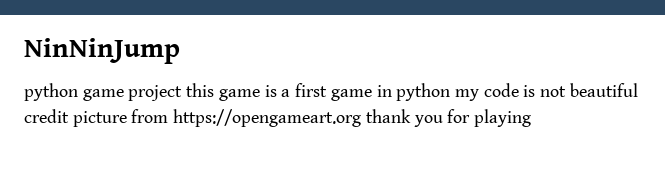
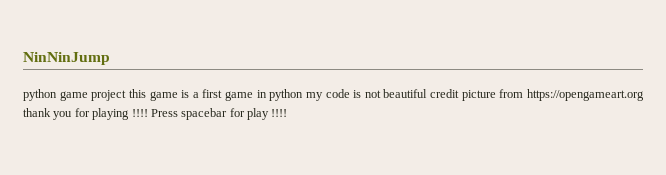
- python game project this game is a first game in python my code is not beautiful credit picture from https://opengameart.org thank you for playing
+ python game project this game is a first game in python my code is not beautiful credit picture from https://opengameart.org thank you for playing !!!! Press spacebar for play !!!!

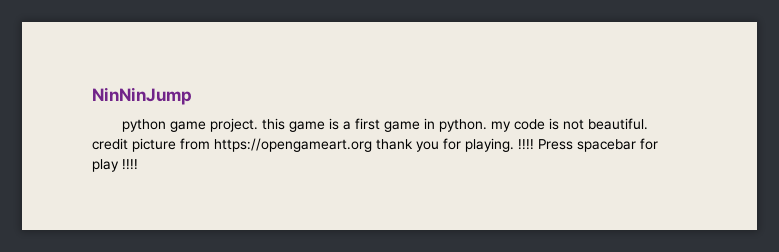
- python game project this game is a first game in python my code is not beautiful credit picture from https://opengameart.org thank you for playing !!!!
+ python game project. this game is a first game in python. my code is not beautiful. credit picture from https://opengameart.org thank you for playing. !!!!

